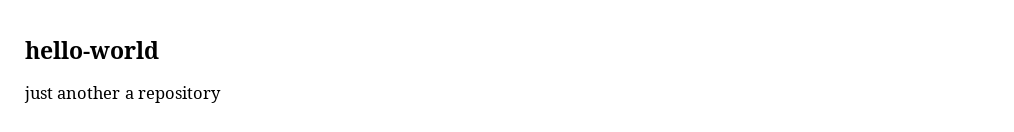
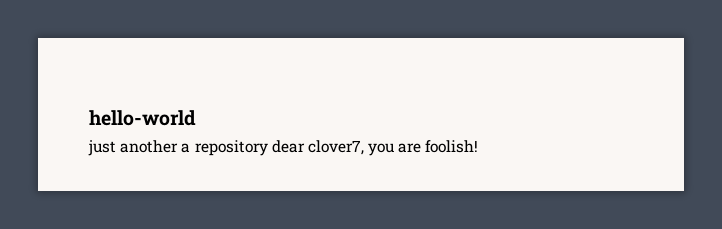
- just another a repository
+ just another a repository dear clover7, you are foolish!

